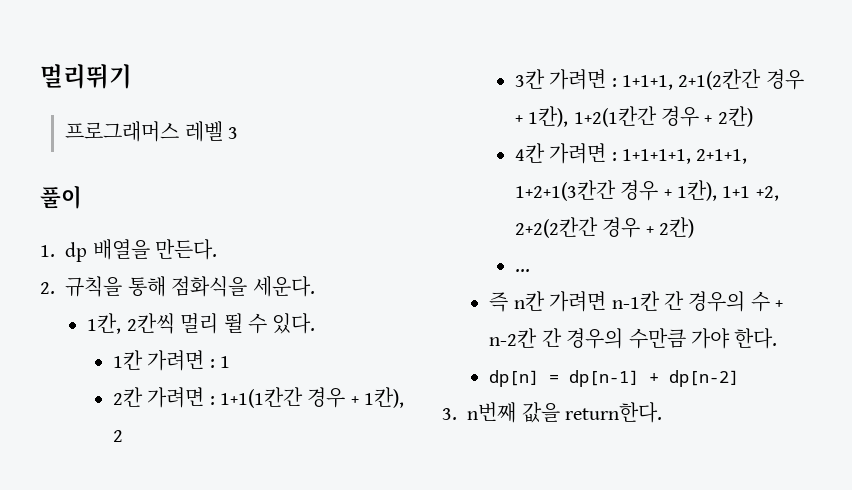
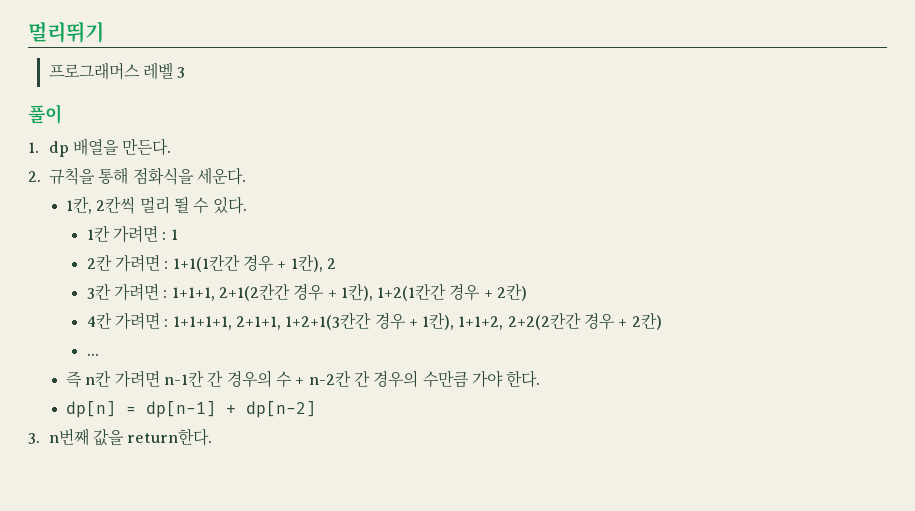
- 4칸 가려면 : 1+1+1+1, 2+1+1, 1+2+1(3칸간 경우 + 1칸), 1+1 +2, 2+2(2칸간 경우 + 2칸)
+ 4칸 가려면 : 1+1+1+1, 2+1+1, 1+2+1(3칸간 경우 + 1칸), 1+1+2, 2+2(2칸간 경우 + 2칸)

